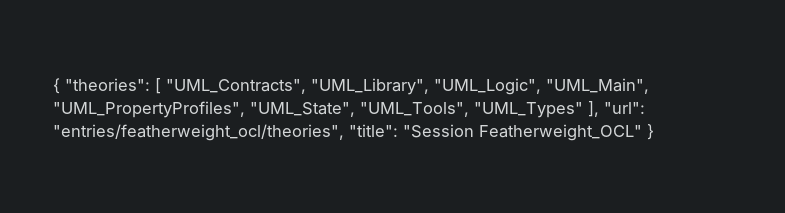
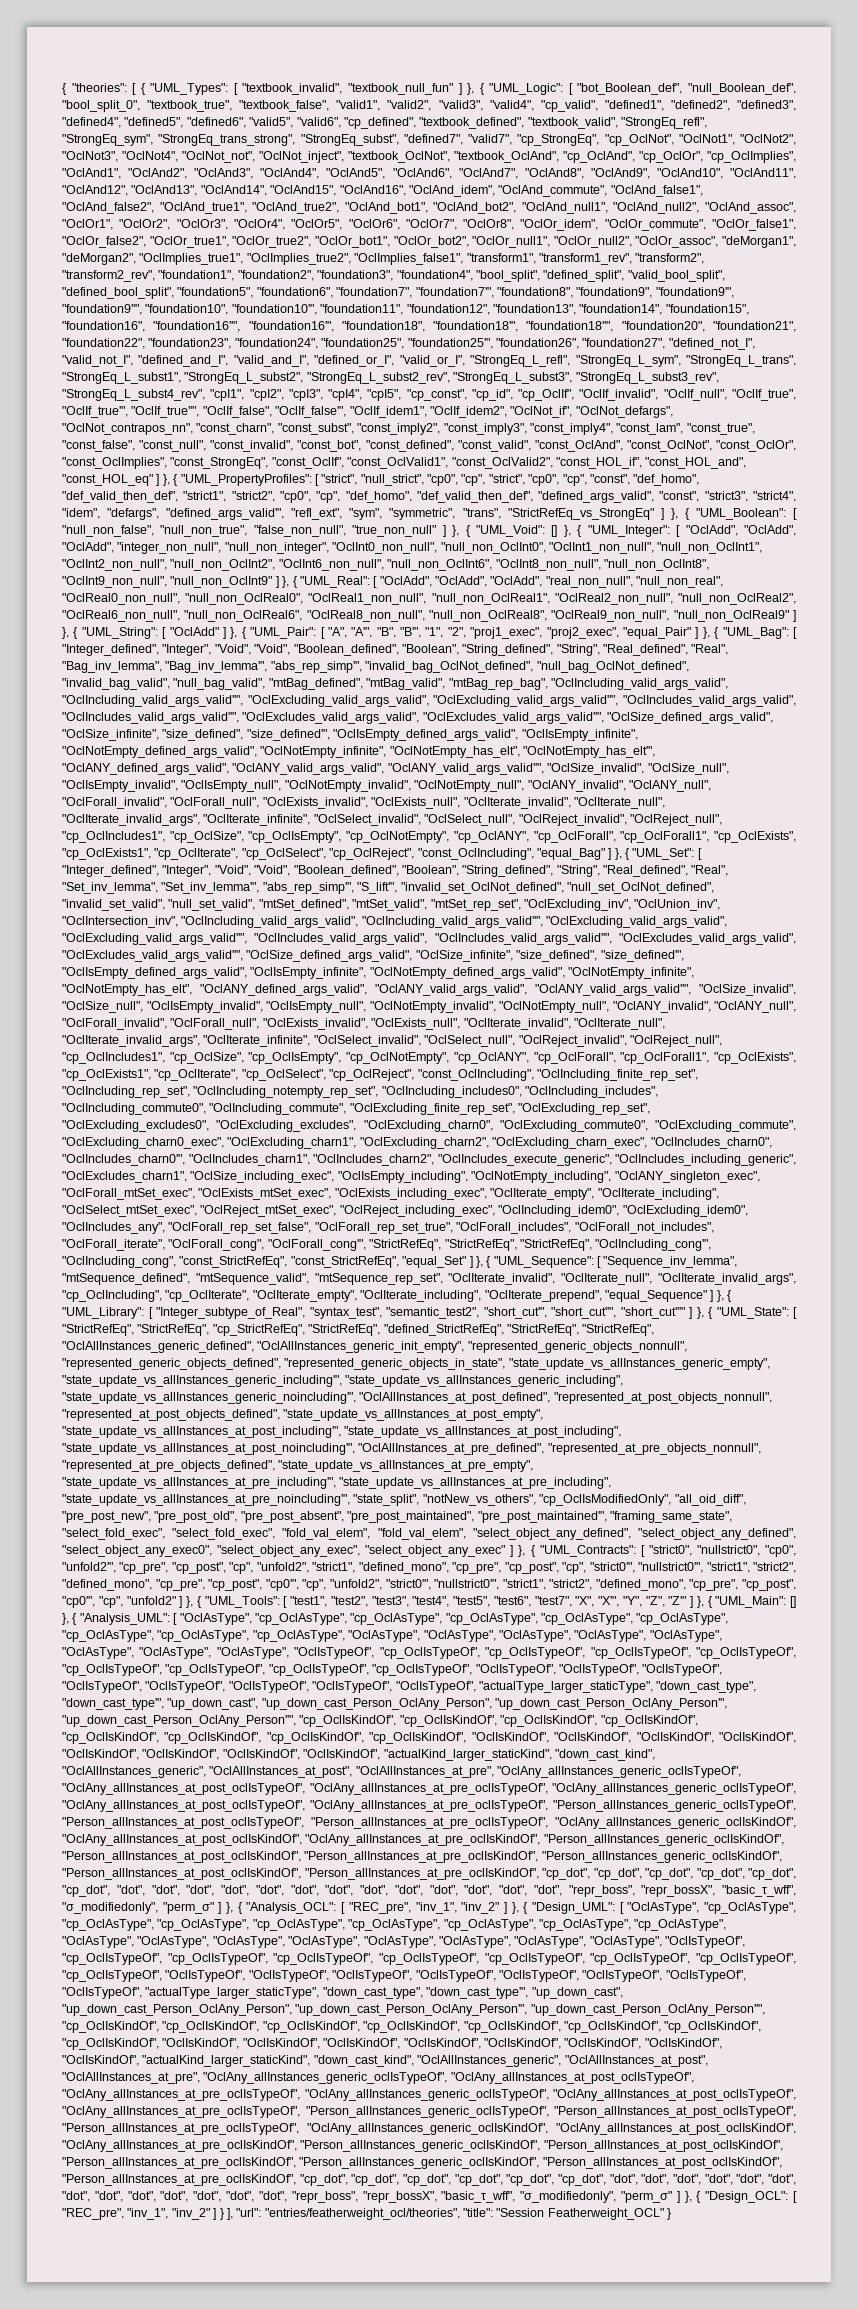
- { "theories": [ "UML_Contracts", "UML_Library", "UML_Logic", "UML_Main", "UML_PropertyProfiles", "UML_State", "UML_Tools", "UML_Types" ], "url": "entries/featherweight_ocl/theories", "title": "Session Featherweight_OCL" }
+ { "theories": [ { "UML_Types": [ "textbook_invalid", "textbook_null_fun" ] }, { "UML_Logic": [ "bot_Boolean_def", "null_Boolean_def", "bool_split_0", "textbook_true", "textbook_false", "valid1", "valid2", "valid3", "valid4", "cp_valid", "defined1", "defined2", "defined3", "defined4", "defined5", "defined6", "valid5", "valid6", "cp_defined", "textbook_defined", "textbook_valid", "StrongEq_refl", "StrongEq_sym", "StrongEq_trans_strong", "StrongEq_subst", "defined7", "valid7", "cp_StrongEq", "cp_OclNot", "OclNot1", "OclNot2", "OclNot3", "OclNot4", "OclNot_not", "OclNot_inject", "textbook_OclNot", "textbook_OclAnd", "cp_OclAnd", "cp_OclOr", "cp_OclImplies", "OclAnd1", "OclAnd2", "OclAnd3", "OclAnd4", "OclAnd5", "OclAnd6", "OclAnd7", "OclAnd8", "OclAnd9", "OclAnd10", "OclAnd11", "OclAnd12", "OclAnd13", "OclAnd14", "OclAnd15", "OclAnd16", "OclAnd_idem", "OclAnd_commute", "OclAnd_false1", "OclAnd_false2", "OclAnd_true1", "OclAnd_true2", "OclAnd_bot1", "OclAnd_bot2", "OclAnd_null1", "OclAnd_null2", "OclAnd_assoc", "OclOr1", "OclOr2", "OclOr3", "OclOr4", "OclOr5", "OclOr6", "OclOr7", "OclOr8", "OclOr_idem", "OclOr_commute", "OclOr_false1", "OclOr_false2", "OclOr_true1", "OclOr_true2", "OclOr_bot1", "OclOr_bot2", "OclOr_null1", "OclOr_null2", "OclOr_assoc", "deMorgan1", "deMorgan2", "OclImplies_true1", "OclImplies_true2", "OclImplies_false1", "transform1", "transform1_rev", "transform2", "transform2_rev", "foundation1", "foundation2", "foundation3", "foundation4", "bool_split", "defined_split", "valid_bool_split", "defined_bool_split", "foundation5", "foundation6", "foundation7", "foundation7'", "foundation8", "foundation9", "foundation9'", "foundation9''", "foundation10", "foundation10'", "foundation11", "foundation12", "foundation13", "foundation14", "foundation15", "foundation16", "foundation16''", "foundation16'", "foundation18", "foundation18'", "foundation18''", "foundation20", "foundation21", "foundation22", "foundation23", "foundation24", "foundation25", "foundation25'", "foundation26", "foundation27", "defined_not_I", "valid_not_I", "defined_and_I", "valid_and_I", "defined_or_I", "valid_or_I", "StrongEq_L_refl", "StrongEq_L_sym", "StrongEq_L_trans", "StrongEq_L_subst1", "StrongEq_L_subst2", "StrongEq_L_subst2_rev", "StrongEq_L_subst3", "StrongEq_L_subst3_rev", "StrongEq_L_subst4_rev", "cpI1", "cpI2", "cpI3", "cpI4", "cpI5", "cp_const", "cp_id", "cp_OclIf", "OclIf_invalid", "OclIf_null", "OclIf_true", "OclIf_true'", "OclIf_true''", "OclIf_false", "OclIf_false'", "OclIf_idem1", "OclIf_idem2", "OclNot_if", "OclNot_defargs", "OclNot_contrapos_nn", "const_charn", "const_subst", "const_imply2", "const_imply3", "const_imply4", "const_lam", "const_true", "const_false", "const_null", "const_invalid", "const_bot", "const_defined", "const_valid", "const_OclAnd", "const_OclNot", "const_OclOr", "const_OclImplies", "const_StrongEq", "const_OclIf", "const_OclValid1", "const_OclValid2", "const_HOL_if", "const_HOL_and", "const_HOL_eq" ] }, { "UML_PropertyProfiles": [ "strict", "null_strict", "cp0", "cp", "strict", "cp0", "cp", "const", "def_homo", "def_valid_then_def", "strict1", "strict2", "cp0", "cp", "def_homo", "def_valid_then_def", "defined_args_valid", "const", "strict3", "strict4", "idem", "defargs", "defined_args_valid'", "refl_ext", "sym", "symmetric", "trans", "StrictRefEq_vs_StrongEq" ] }, { "UML_Boolean": [ "null_non_false", "null_non_true", "false_non_null", "true_non_null" ] }, { "UML_Void": [] }, { "UML_Integer": [ "OclAdd", "OclAdd", "OclAdd", "integer_non_null", "null_non_integer", "OclInt0_non_null", "null_non_OclInt0", "OclInt1_non_null", "null_non_OclInt1", "OclInt2_non_null", "null_non_OclInt2", "OclInt6_non_null", "null_non_OclInt6", "OclInt8_non_null", "null_non_OclInt8", "OclInt9_non_null", "null_non_OclInt9" ] }, { "UML_Real": [ "OclAdd", "OclAdd", "OclAdd", "real_non_null", "null_non_real", "OclReal0_non_null", "null_non_OclReal0", "OclReal1_non_null", "null_non_OclReal1", "OclReal2_non_null", "null_non_OclReal2", "OclReal6_non_null", "null_non_OclReal6", "OclReal8_non_null", "null_non_OclReal8", "OclReal9_non_null", "null_non_OclReal9" ] }, { "UML_String": [ "OclAdd" ] }, { "UML_Pair": [ "A", "A'", "B", "B'", "1", "2", "proj1_exec", "proj2_exec", "equal_Pair" ] }, { "UML_Bag": [ "Integer_defined", "Integer", "Void", "Void", "Boolean_defined", "Boolean", "String_defined", "String", "Real_defined", "Real", "Bag_inv_lemma", "Bag_inv_lemma'", "abs_rep_simp'", "invalid_bag_OclNot_defined", "null_bag_OclNot_defined", "invalid_bag_valid", "null_bag_valid", "mtBag_defined", "mtBag_valid", "mtBag_rep_bag", "OclIncluding_valid_args_valid", "OclIncluding_valid_args_valid''", "OclExcluding_valid_args_valid", "OclExcluding_valid_args_valid''", "OclIncludes_valid_args_valid", "OclIncludes_valid_args_valid''", "OclExcludes_valid_args_valid", "OclExcludes_valid_args_valid''", "OclSize_defined_args_valid", "OclSize_infinite", "size_defined", "size_defined'", "OclIsEmpty_defined_args_valid", "OclIsEmpty_infinite", "OclNotEmpty_defined_args_valid", "OclNotEmpty_infinite", "OclNotEmpty_has_elt", "OclNotEmpty_has_elt'", "OclANY_defined_args_valid", "OclANY_valid_args_valid", "OclANY_valid_args_valid''", "OclSize_invalid", "OclSize_null", "OclIsEmpty_invalid", "OclIsEmpty_null", "OclNotEmpty_invalid", "OclNotEmpty_null", "OclANY_invalid", "OclANY_null", "OclForall_invalid", "OclForall_null", "OclExists_invalid", "OclExists_null", "OclIterate_invalid", "OclIterate_null", "OclIterate_invalid_args", "OclIterate_infinite", "OclSelect_invalid", "OclSelect_null", "OclReject_invalid", "OclReject_null", "cp_OclIncludes1", "cp_OclSize", "cp_OclIsEmpty", "cp_OclNotEmpty", "cp_OclANY", "cp_OclForall", "cp_OclForall1", "cp_OclExists", "cp_OclExists1", "cp_OclIterate", "cp_OclSelect", "cp_OclReject", "const_OclIncluding", "equal_Bag" ] }, { "UML_Set": [ "Integer_defined", "Integer", "Void", "Void", "Boolean_defined", "Boolean", "String_defined", "String", "Real_defined", "Real", "Set_inv_lemma", "Set_inv_lemma'", "abs_rep_simp'", "S_lift'", "invalid_set_OclNot_defined", "null_set_OclNot_defined", "invalid_set_valid", "null_set_valid", "mtSet_defined", "mtSet_valid", "mtSet_rep_set", "OclExcluding_inv", "OclUnion_inv", "OclIntersection_inv", "OclIncluding_valid_args_valid", "OclIncluding_valid_args_valid''", "OclExcluding_valid_args_valid", "OclExcluding_valid_args_valid''", "OclIncludes_valid_args_valid", "OclIncludes_valid_args_valid''", "OclExcludes_valid_args_valid", "OclExcludes_valid_args_valid''", "OclSize_defined_args_valid", "OclSize_infinite", "size_defined", "size_defined'", "OclIsEmpty_defined_args_valid", "OclIsEmpty_infinite", "OclNotEmpty_defined_args_valid", "OclNotEmpty_infinite", "OclNotEmpty_has_elt", "OclANY_defined_args_valid", "OclANY_valid_args_valid", "OclANY_valid_args_valid''", "OclSize_invalid", "OclSize_null", "OclIsEmpty_invalid", "OclIsEmpty_null", "OclNotEmpty_invalid", "OclNotEmpty_null", "OclANY_invalid", "OclANY_null", "OclForall_invalid", "OclForall_null", "OclExists_invalid", "OclExists_null", "OclIterate_invalid", "OclIterate_null", "OclIterate_invalid_args", "OclIterate_infinite", "OclSelect_invalid", "OclSelect_null", "OclReject_invalid", "OclReject_null", "cp_OclIncludes1", "cp_OclSize", "cp_OclIsEmpty", "cp_OclNotEmpty", "cp_OclANY", "cp_OclForall", "cp_OclForall1", "cp_OclExists", "cp_OclExists1", "cp_OclIterate", "cp_OclSelect", "cp_OclReject", "const_OclIncluding", "OclIncluding_finite_rep_set", "OclIncluding_rep_set", "OclIncluding_notempty_rep_set", "OclIncluding_includes0", "OclIncluding_includes", "OclIncluding_commute0", "OclIncluding_commute", "OclExcluding_finite_rep_set", "OclExcluding_rep_set", "OclExcluding_excludes0", "OclExcluding_excludes", "OclExcluding_charn0", "OclExcluding_commute0", "OclExcluding_commute", "OclExcluding_charn0_exec", "OclExcluding_charn1", "OclExcluding_charn2", "OclExcluding_charn_exec", "OclIncludes_charn0", "OclIncludes_charn0'", "OclIncludes_charn1", "OclIncludes_charn2", "OclIncludes_execute_generic", "OclIncludes_including_generic", "OclExcludes_charn1", "OclSize_including_exec", "OclIsEmpty_including", "OclNotEmpty_including", "OclANY_singleton_exec", "OclForall_mtSet_exec", "OclExists_mtSet_exec", "OclExists_including_exec", "OclIterate_empty", "OclIterate_including", "OclSelect_mtSet_exec", "OclReject_mtSet_exec", "OclReject_including_exec", "OclIncluding_idem0", "OclExcluding_idem0", "OclIncludes_any", "OclForall_rep_set_false", "OclForall_rep_set_true", "OclForall_includes", "OclForall_not_includes", "OclForall_iterate", "OclForall_cong", "OclForall_cong'", "StrictRefEq", "StrictRefEq", "StrictRefEq", "OclIncluding_cong'", "OclIncluding_cong", "const_StrictRefEq", "const_StrictRefEq", "equal_Set" ] }, { "UML_Sequence": [ "Sequence_inv_lemma", "mtSequence_defined", "mtSequence_valid", "mtSequence_rep_set", "OclIterate_invalid", "OclIterate_null", "OclIterate_invalid_args", "cp_OclIncluding", "cp_OclIterate", "OclIterate_empty", "OclIterate_including", "OclIterate_prepend", "equal_Sequence" ] }, { "UML_Library": [ "Integer_subtype_of_Real", "syntax_test", "semantic_test2", "short_cut'", "short_cut''", "short_cut'''" ] }, { "UML_State": [ "StrictRefEq", "StrictRefEq", "cp_StrictRefEq", "StrictRefEq", "defined_StrictRefEq", "StrictRefEq", "StrictRefEq", "OclAllInstances_generic_defined", "OclAllInstances_generic_init_empty", "represented_generic_objects_nonnull", "represented_generic_objects_defined", "represented_generic_objects_in_state", "state_update_vs_allInstances_generic_empty", "state_update_vs_allInstances_generic_including'", "state_update_vs_allInstances_generic_including", "state_update_vs_allInstances_generic_noincluding'", "OclAllInstances_at_post_defined", "represented_at_post_objects_nonnull", "represented_at_post_objects_defined", "state_update_vs_allInstances_at_post_empty", "state_update_vs_allInstances_at_post_including'", "state_update_vs_allInstances_at_post_including", "state_update_vs_allInstances_at_post_noincluding'", "OclAllInstances_at_pre_defined", "represented_at_pre_objects_nonnull", "represented_at_pre_objects_defined", "state_update_vs_allInstances_at_pre_empty", "state_update_vs_allInstances_at_pre_including'", "state_update_vs_allInstances_at_pre_including", "state_update_vs_allInstances_at_pre_noincluding'", "state_split", "notNew_vs_others", "cp_OclIsModifiedOnly", "all_oid_diff", "pre_post_new", "pre_post_old", "pre_post_absent", "pre_post_maintained", "pre_post_maintained'", "framing_same_state", "select_fold_exec", "select_fold_exec", "fold_val_elem", "fold_val_elem", "select_object_any_defined", "select_object_any_defined", "select_object_any_exec0", "select_object_any_exec", "select_object_any_exec" ] }, { "UML_Contracts": [ "strict0", "nullstrict0", "cp0", "unfold2'", "cp_pre", "cp_post", "cp", "unfold2", "strict1", "defined_mono", "cp_pre", "cp_post", "cp", "strict0'", "nullstrict0'", "strict1", "strict2", "defined_mono", "cp_pre", "cp_post", "cp0'", "cp", "unfold2", "strict0'", "nullstrict0'", "strict1", "strict2", "defined_mono", "cp_pre", "cp_post", "cp0'", "cp", "unfold2" ] }, { "UML_Tools": [ "test1", "test2", "test3", "test4", "test5", "test6", "test7", "X", "X'", "Y", "Z", "Z'" ] }, { "UML_Main": [] }, { "Analysis_UML": [ "OclAsType", "cp_OclAsType", "cp_OclAsType", "cp_OclAsType", "cp_OclAsType", "cp_OclAsType", "cp_OclAsType", "cp_OclAsType", "cp_OclAsType", "OclAsType", "OclAsType", "OclAsType", "OclAsType", "OclAsType", "OclAsType", "OclAsType", "OclAsType", "OclIsTypeOf", "cp_OclIsTypeOf", "cp_OclIsTypeOf", "cp_OclIsTypeOf", "cp_OclIsTypeOf", "cp_OclIsTypeOf", "cp_OclIsTypeOf", "cp_OclIsTypeOf", "cp_OclIsTypeOf", "OclIsTypeOf", "OclIsTypeOf", "OclIsTypeOf", "OclIsTypeOf", "OclIsTypeOf", "OclIsTypeOf", "OclIsTypeOf", "OclIsTypeOf", "actualType_larger_staticType", "down_cast_type", "down_cast_type'", "up_down_cast", "up_down_cast_Person_OclAny_Person", "up_down_cast_Person_OclAny_Person'", "up_down_cast_Person_OclAny_Person''", "cp_OclIsKindOf", "cp_OclIsKindOf", "cp_OclIsKindOf", "cp_OclIsKindOf", "cp_OclIsKindOf", "cp_OclIsKindOf", "cp_OclIsKindOf", "cp_OclIsKindOf", "OclIsKindOf", "OclIsKindOf", "OclIsKindOf", "OclIsKindOf", "OclIsKindOf", "OclIsKindOf", "OclIsKindOf", "OclIsKindOf", "actualKind_larger_staticKind", "down_cast_kind", "OclAllInstances_generic", "OclAllInstances_at_post", "OclAllInstances_at_pre", "OclAny_allInstances_generic_oclIsTypeOf", "OclAny_allInstances_at_post_oclIsTypeOf", "OclAny_allInstances_at_pre_oclIsTypeOf", "OclAny_allInstances_generic_oclIsTypeOf", "OclAny_allInstances_at_post_oclIsTypeOf", "OclAny_allInstances_at_pre_oclIsTypeOf", "Person_allInstances_generic_oclIsTypeOf", "Person_allInstances_at_post_oclIsTypeOf", "Person_allInstances_at_pre_oclIsTypeOf", "OclAny_allInstances_generic_oclIsKindOf", "OclAny_allInstances_at_post_oclIsKindOf", "OclAny_allInstances_at_pre_oclIsKindOf", "Person_allInstances_generic_oclIsKindOf", "Person_allInstances_at_post_oclIsKindOf", "Person_allInstances_at_pre_oclIsKindOf", "Person_allInstances_generic_oclIsKindOf", "Person_allInstances_at_post_oclIsKindOf", "Person_allInstances_at_pre_oclIsKindOf", "cp_dot", "cp_dot", "cp_dot", "cp_dot", "cp_dot", "cp_dot", "dot", "dot", "dot", "dot", "dot", "dot", "dot", "dot", "dot", "dot", "dot", "dot", "dot", "repr_boss", "repr_bossX", "basic_τ_wff", "σ_modifiedonly", "perm_σ" ] }, { "Analysis_OCL": [ "REC_pre", "inv_1", "inv_2" ] }, { "Design_UML": [ "OclAsType", "cp_OclAsType", "cp_OclAsType", "cp_OclAsType", "cp_OclAsType", "cp_OclAsType", "cp_OclAsType", "cp_OclAsType", "cp_OclAsType", "OclAsType", "OclAsType", "OclAsType", "OclAsType", "OclAsType", "OclAsType", "OclAsType", "OclAsType", "OclIsTypeOf", "cp_OclIsTypeOf", "cp_OclIsTypeOf", "cp_OclIsTypeOf", "cp_OclIsTypeOf", "cp_OclIsTypeOf", "cp_OclIsTypeOf", "cp_OclIsTypeOf", "cp_OclIsTypeOf", "OclIsTypeOf", "OclIsTypeOf", "OclIsTypeOf", "OclIsTypeOf", "OclIsTypeOf", "OclIsTypeOf", "OclIsTypeOf", "OclIsTypeOf", "actualType_larger_staticType", "down_cast_type", "down_cast_type'", "up_down_cast", "up_down_cast_Person_OclAny_Person", "up_down_cast_Person_OclAny_Person'", "up_down_cast_Person_OclAny_Person''", "cp_OclIsKindOf", "cp_OclIsKindOf", "cp_OclIsKindOf", "cp_OclIsKindOf", "cp_OclIsKindOf", "cp_OclIsKindOf", "cp_OclIsKindOf", "cp_OclIsKindOf", "OclIsKindOf", "OclIsKindOf", "OclIsKindOf", "OclIsKindOf", "OclIsKindOf", "OclIsKindOf", "OclIsKindOf", "OclIsKindOf", "actualKind_larger_staticKind", "down_cast_kind", "OclAllInstances_generic", "OclAllInstances_at_post", "OclAllInstances_at_pre", "OclAny_allInstances_generic_oclIsTypeOf", "OclAny_allInstances_at_post_oclIsTypeOf", "OclAny_allInstances_at_pre_oclIsTypeOf", "OclAny_allInstances_generic_oclIsTypeOf", "OclAny_allInstances_at_post_oclIsTypeOf", "OclAny_allInstances_at_pre_oclIsTypeOf", "Person_allInstances_generic_oclIsTypeOf", "Person_allInstances_at_post_oclIsTypeOf", "Person_allInstances_at_pre_oclIsTypeOf", "OclAny_allInstances_generic_oclIsKindOf", "OclAny_allInstances_at_post_oclIsKindOf", "OclAny_allInstances_at_pre_oclIsKindOf", "Person_allInstances_generic_oclIsKindOf", "Person_allInstances_at_post_oclIsKindOf", "Person_allInstances_at_pre_oclIsKindOf", "Person_allInstances_generic_oclIsKindOf", "Person_allInstances_at_post_oclIsKindOf", "Person_allInstances_at_pre_oclIsKindOf", "cp_dot", "cp_dot", "cp_dot", "cp_dot", "cp_dot", "cp_dot", "dot", "dot", "dot", "dot", "dot", "dot", "dot", "dot", "dot", "dot", "dot", "dot", "dot", "repr_boss", "repr_bossX", "basic_τ_wff", "σ_modifiedonly", "perm_σ" ] }, { "Design_OCL": [ "REC_pre", "inv_1", "inv_2" ] } ], "url": "entries/featherweight_ocl/theories", "title": "Session Featherweight_OCL" }

